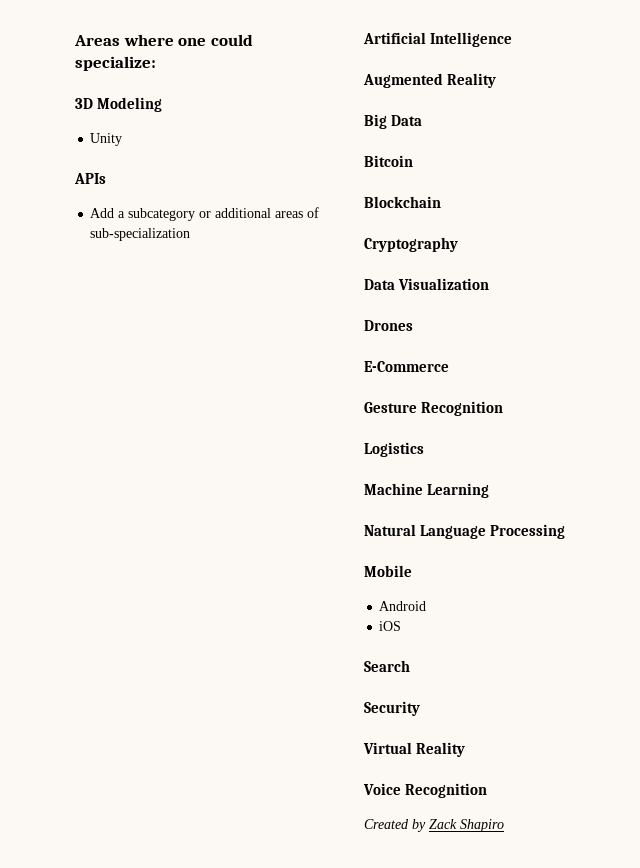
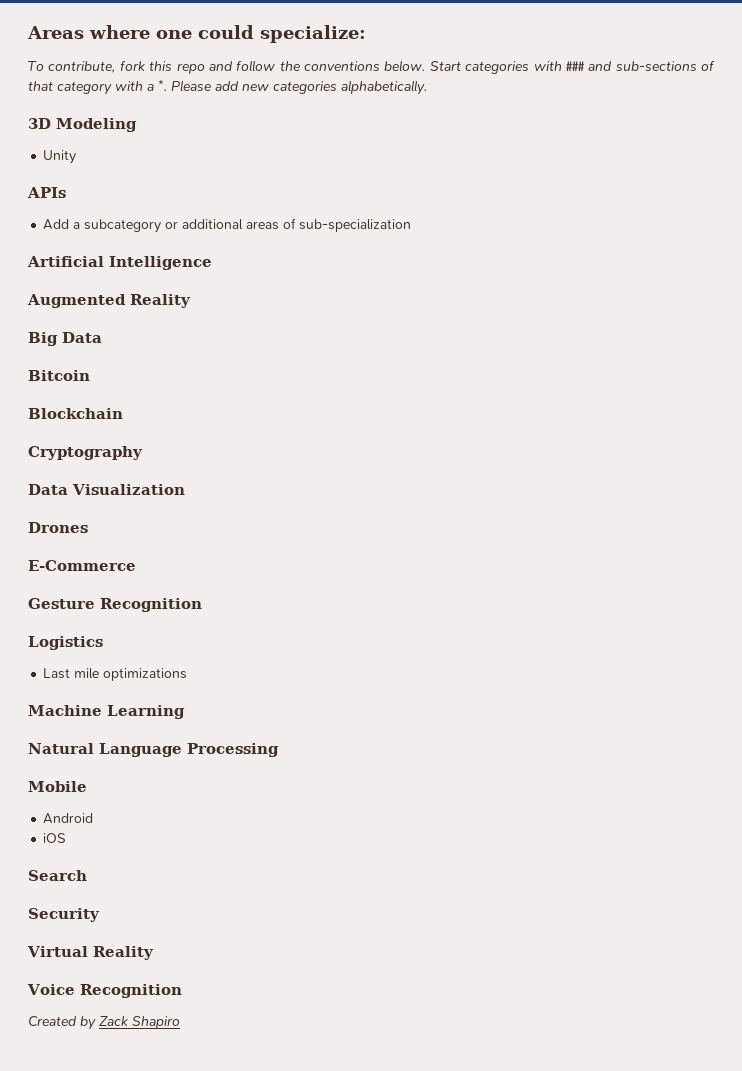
+ To contribute, fork this repo and follow the conventions below. Start categories with ### and sub-sections of that category with a *. Please add new categories alphabetically.
+ Last mile optimizations

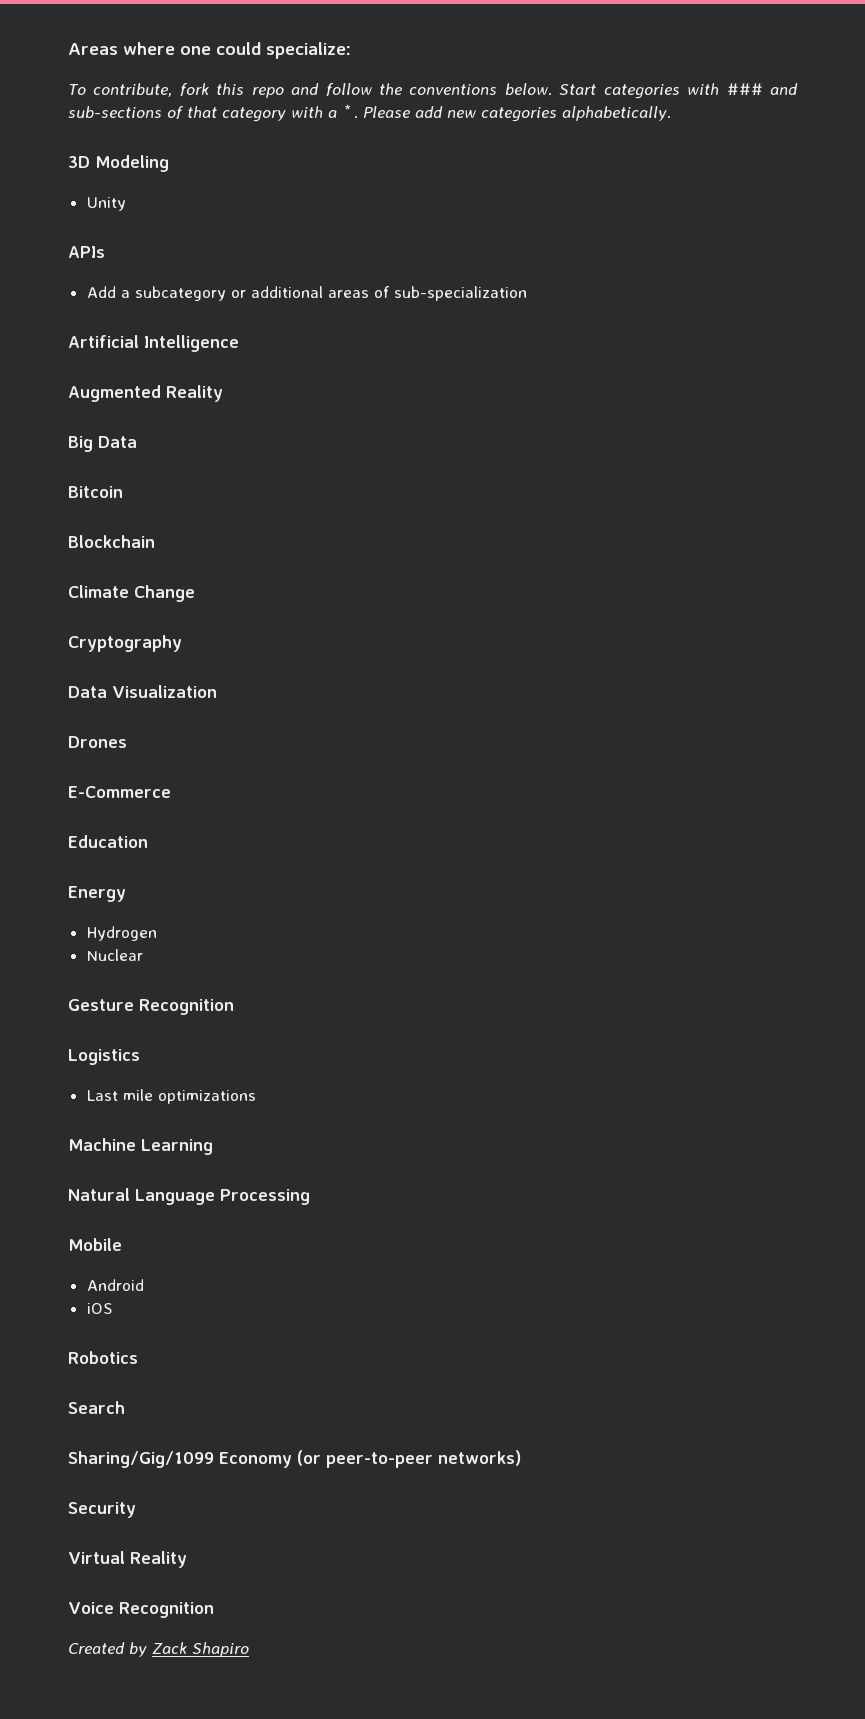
+ Climate Change
+ Education
+ Energy
+ Hydrogen
+ Nuclear
+ Robotics
+ Sharing/Gig/1099 Economy (or peer-to-peer networks)

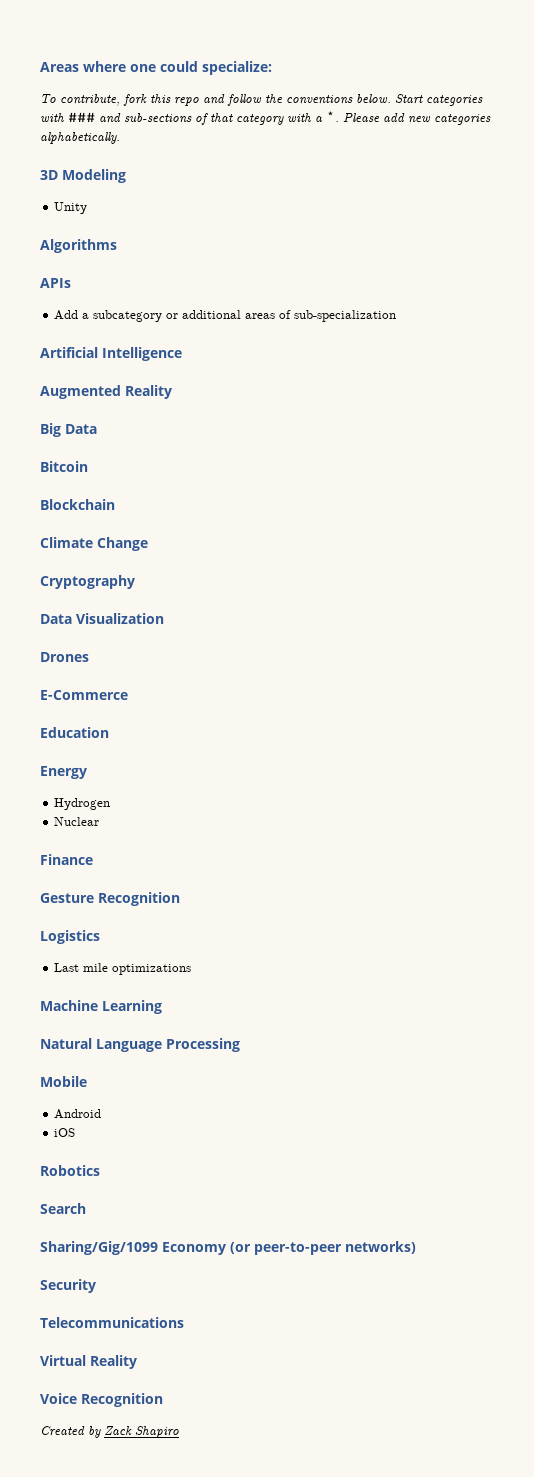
+ Algorithms
+ Finance
+ Telecommunications

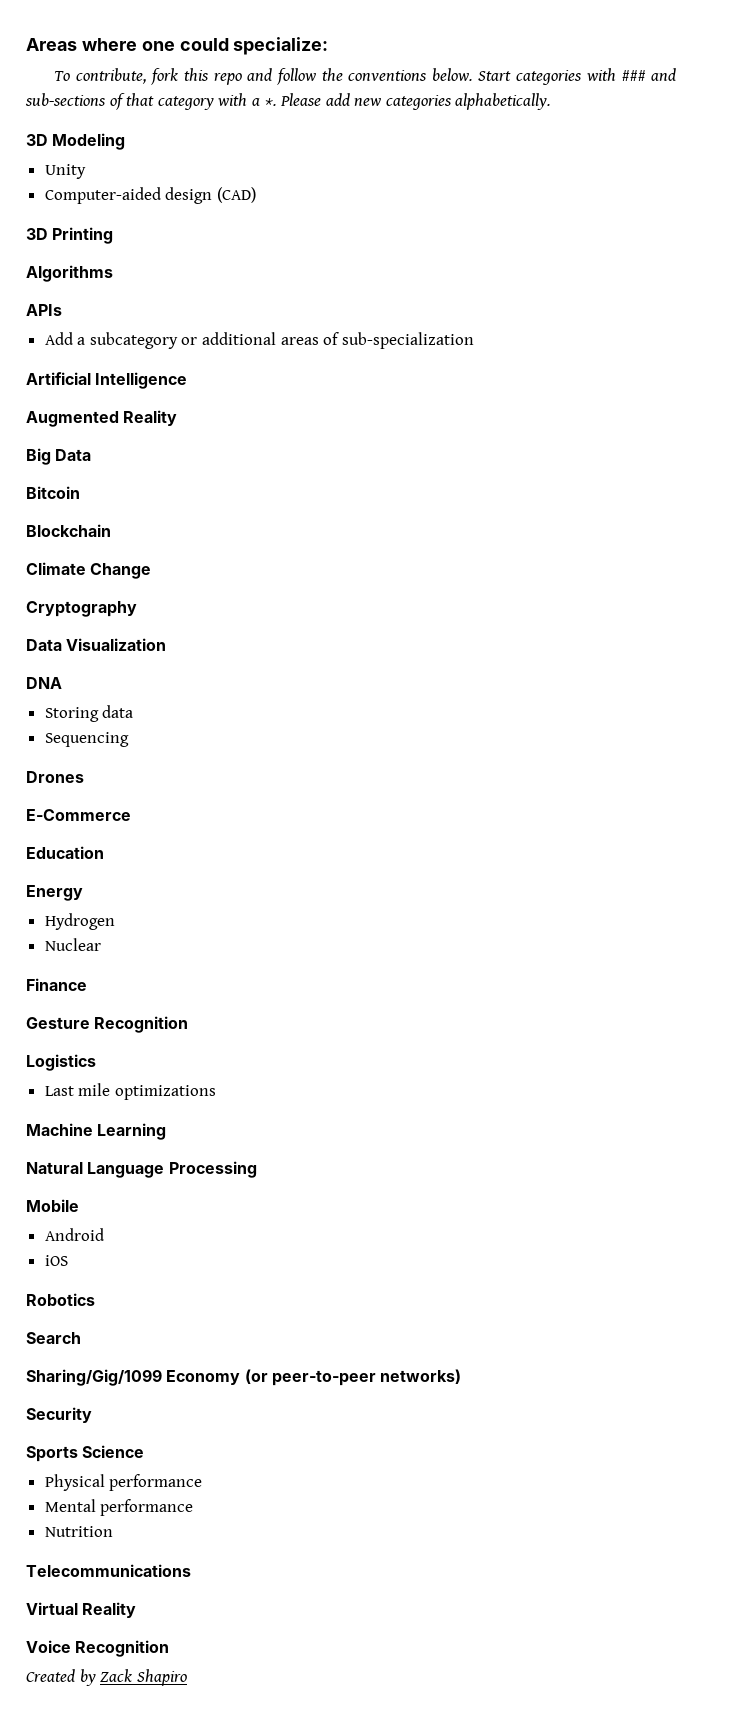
+ Computer-aided design (CAD)
+ 3D Printing
+ DNA
+ Storing data
+ Sequencing
+ Sports Science
+ Physical performance
+ Mental performance
+ Nutrition

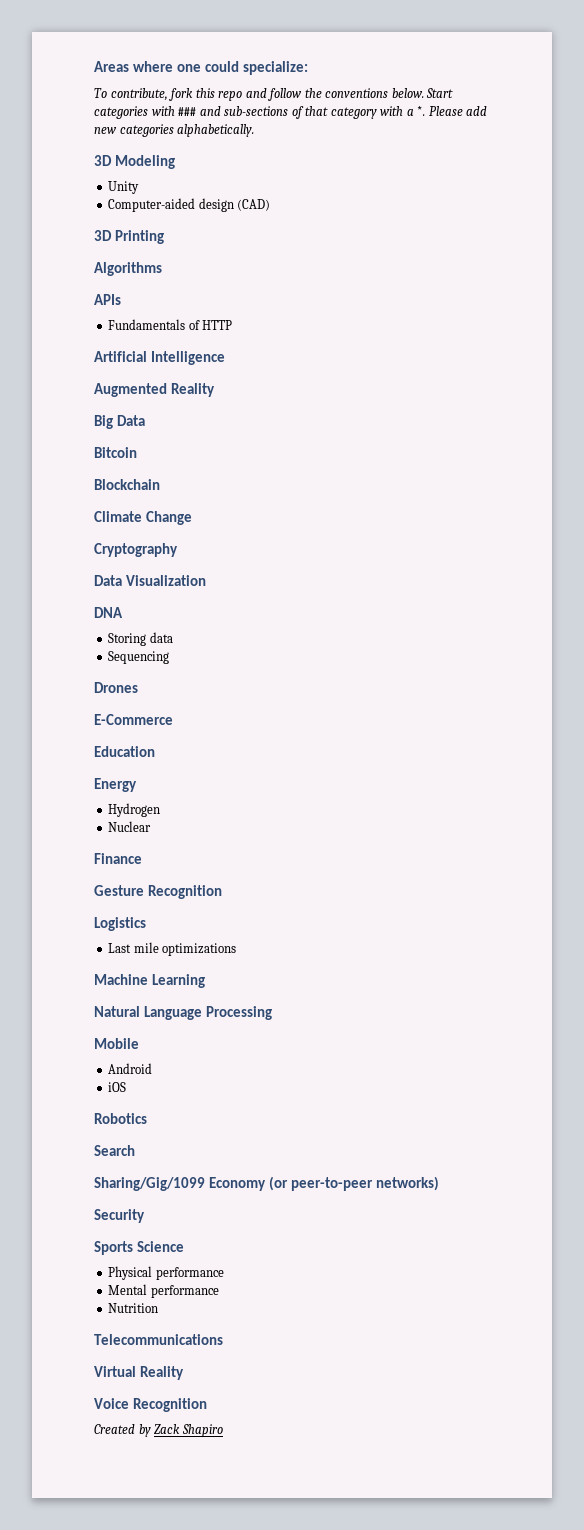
- Add a subcategory or additional areas of sub-specialization
+ Fundamentals of HTTP

